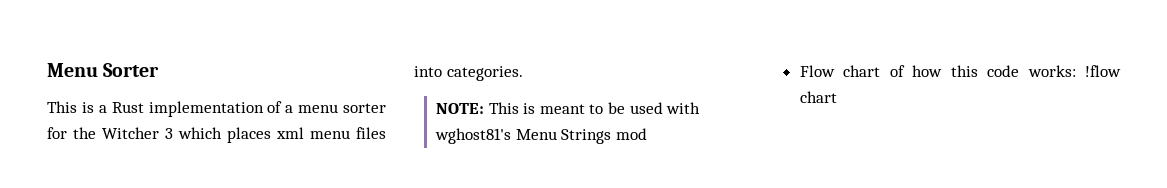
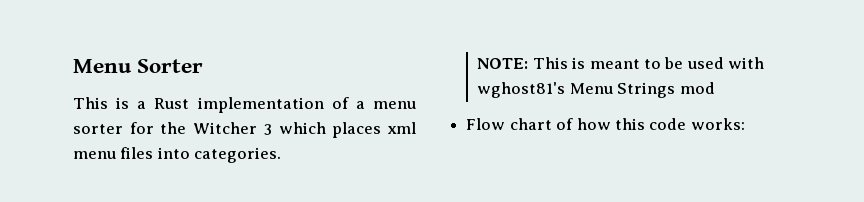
- Flow chart of how this code works: !flow chart
+ Flow chart of how this code works:

